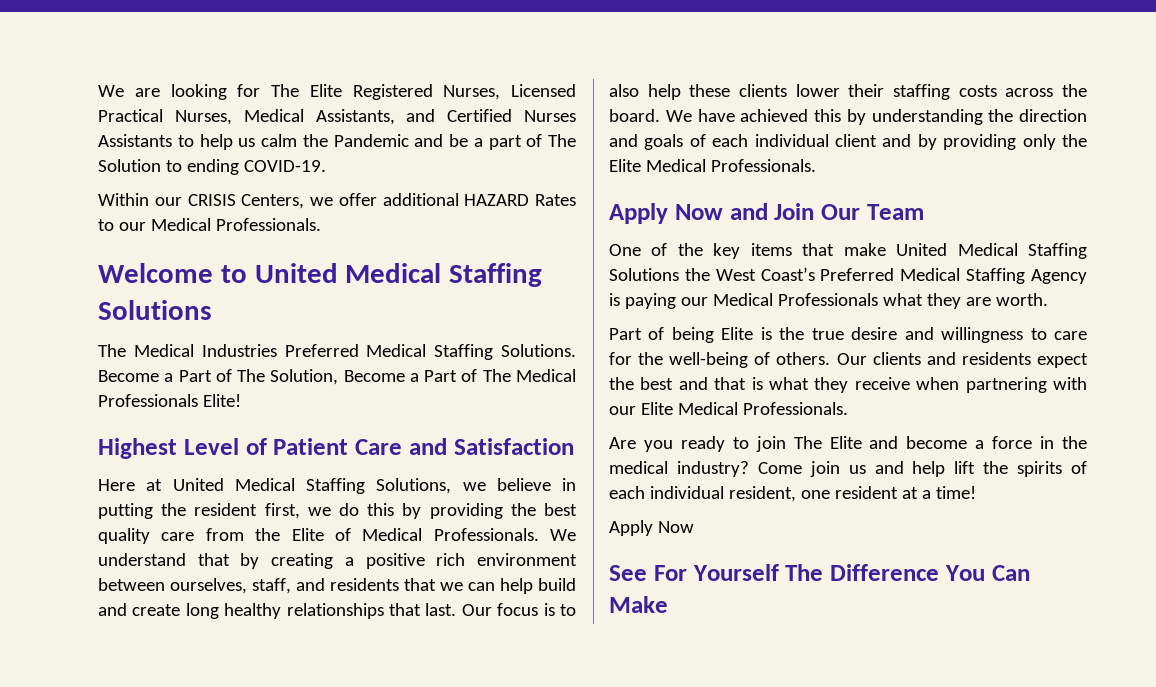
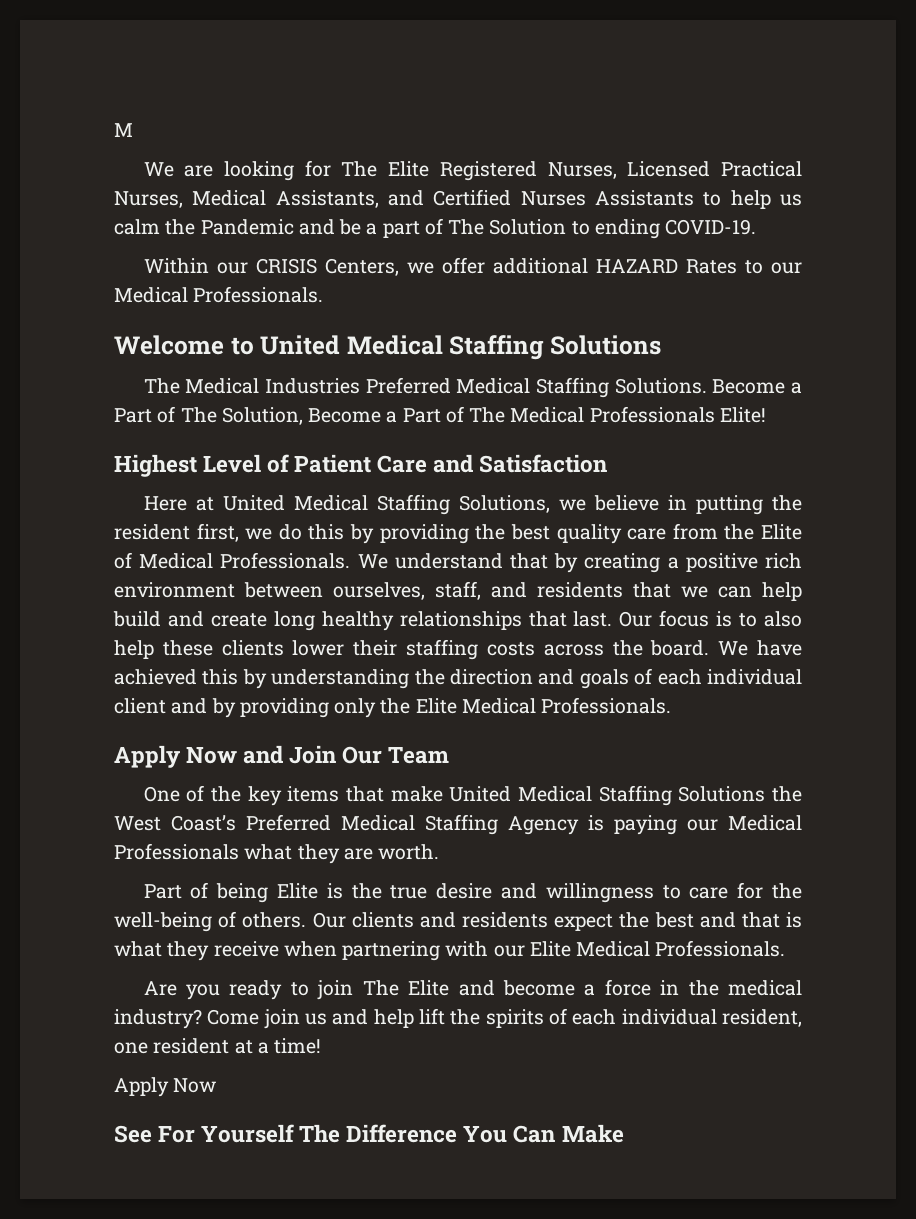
+ M

